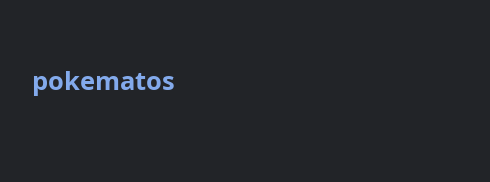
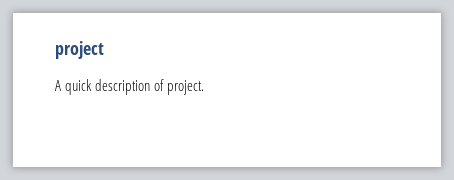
- pokematos
+ project
+ A quick description of project.

